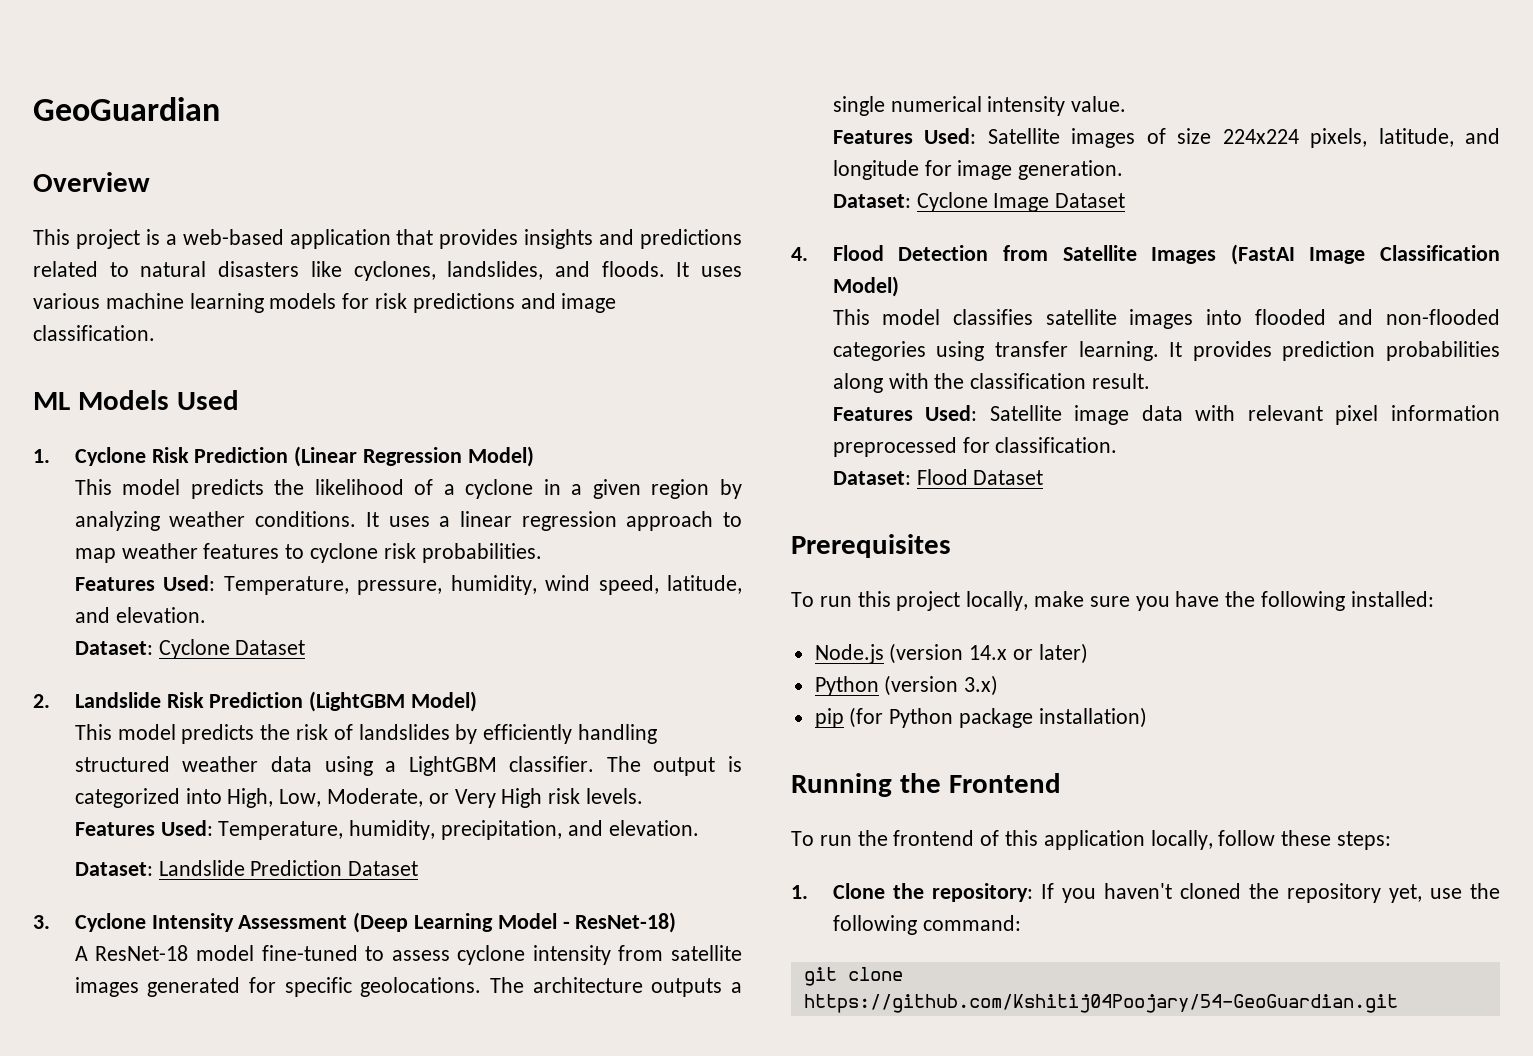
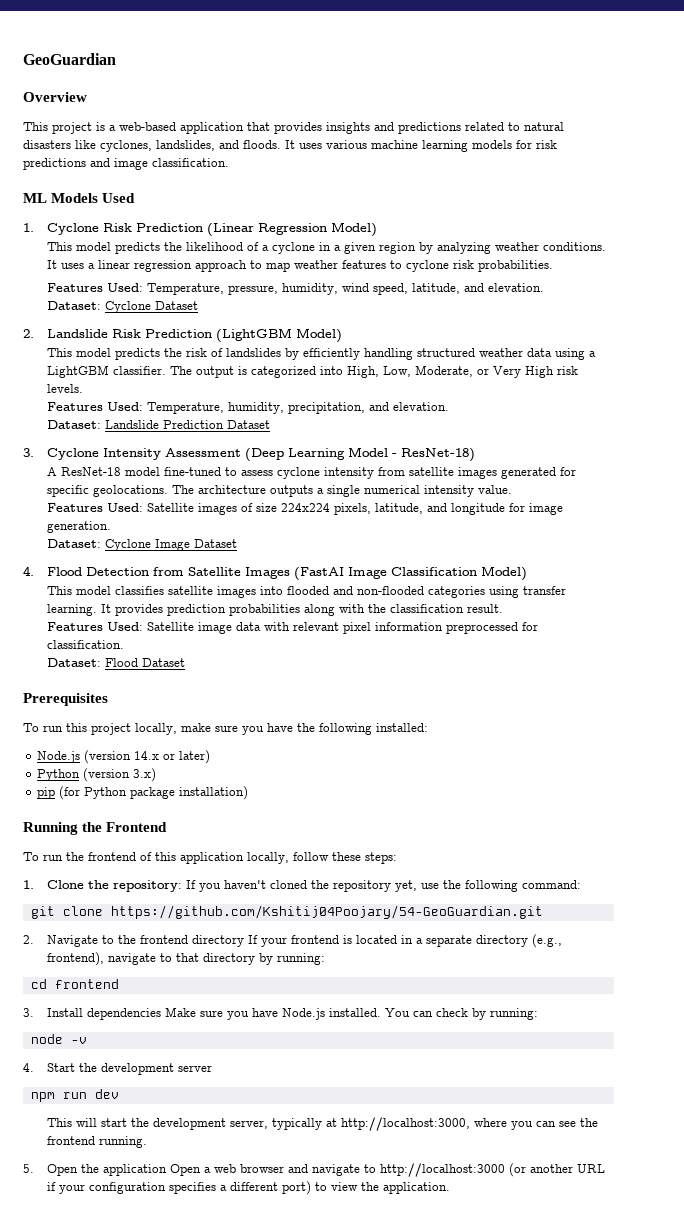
+ 2. Navigate to the frontend directory If your frontend is located in a separate directory (e.g., frontend), navigate to that directory by running:
+ cd frontend
+ 3. Install dependencies Make sure you have Node.js installed. You can check by running:
+ node -v
+ 4. Start the development server
+ npm run dev
+ This will start the development server, typically at http://localhost:3000, where you can see the frontend running.
+ 5. Open the application Open a web browser and navigate to http://localhost:3000 (or another URL if your configuration specifies a different port) to view the application.

